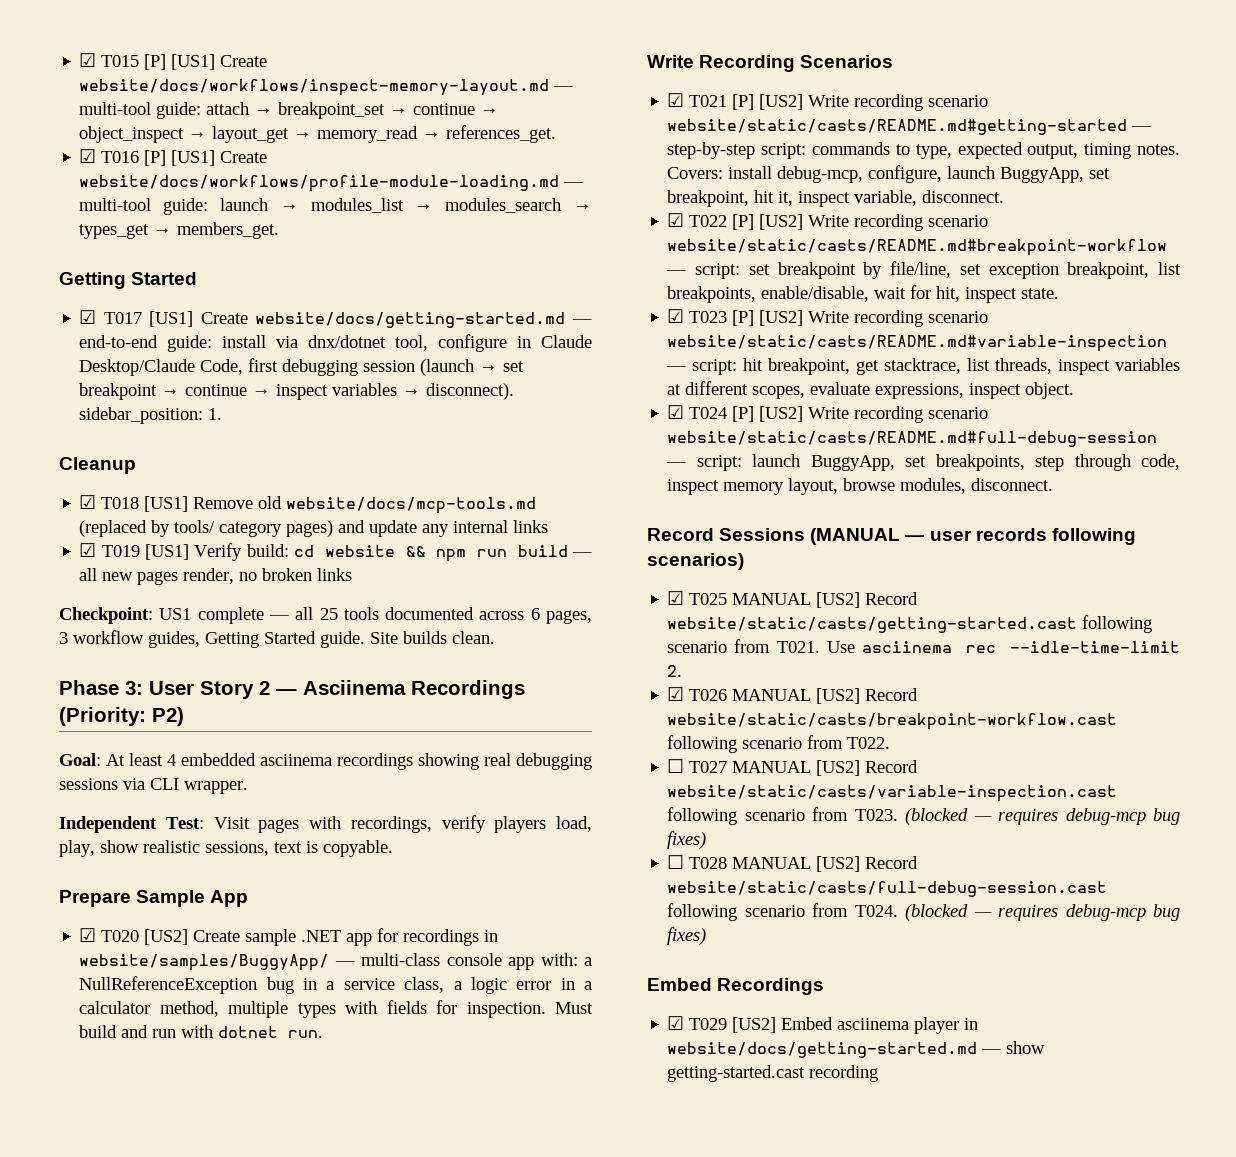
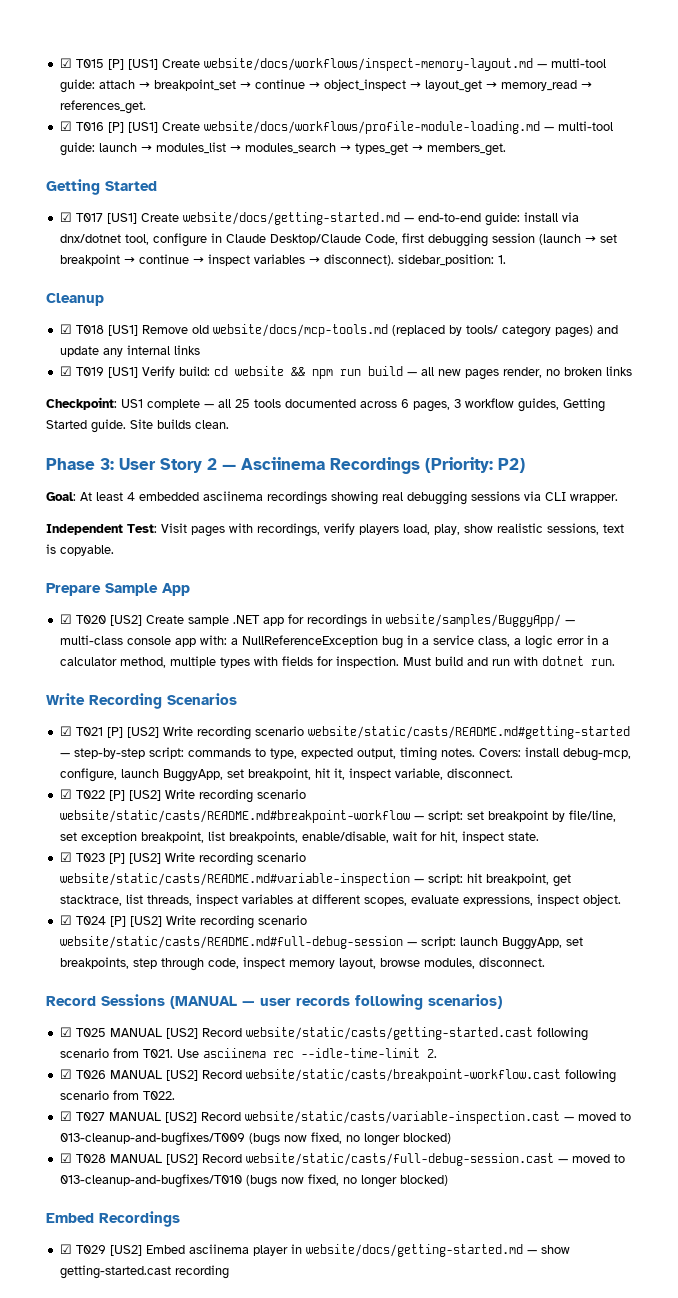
- ☐ T027 MANUAL [US2] Record website/static/casts/variable-inspection.cast following scenario from T023. (blocked — requires debug-mcp bug fixes)
- ☐ T028 MANUAL [US2] Record website/static/casts/full-debug-session.cast following scenario from T024. (blocked — requires debug-mcp bug fixes)
+ ☑ T027 MANUAL [US2] Record website/static/casts/variable-inspection.cast — moved to 013-cleanup-and-bugfixes/T009 (bugs now fixed, no longer blocked)
+ ☑ T028 MANUAL [US2] Record website/static/casts/full-debug-session.cast — moved to 013-cleanup-and-bugfixes/T010 (bugs now fixed, no longer blocked)

